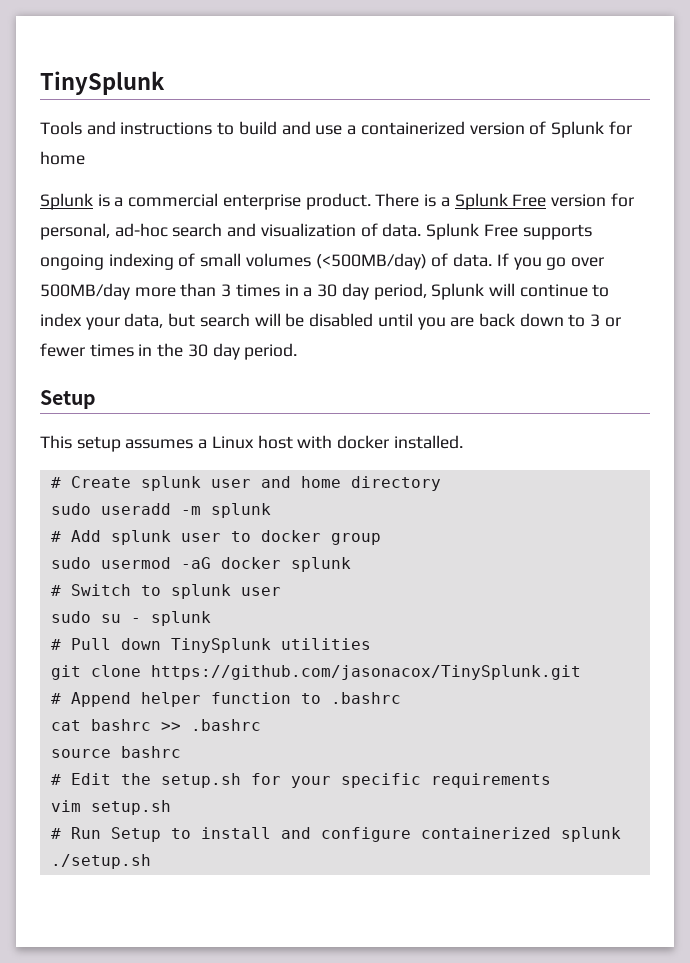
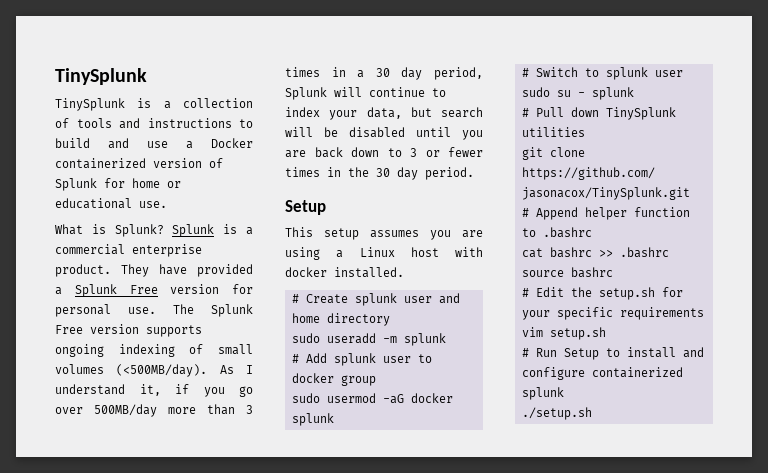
- Tools and instructions to build and use a containerized version of Splunk for home
- Splunk is a commercial enterprise product.
+ TinySplunk is a collection of tools and instructions to build and use a Docker containerized version of Splunk for home or educational use.
+ What is Splunk? Splunk is a commercial enterprise product.
- There is a Splunk Free version for personal, ad-hoc search and visualization of data. Splunk Free supports ongoing indexing of small volumes (<500MB/day) of data. If you go over 500MB/day more than 3 times in a 30 day period, Splunk will continue to index your data, but search will be disabled until you are back down to 3 or fewer times in the 30 day period.
+ They have provided a Splunk Free version for personal use. The Splunk Free version supports ongoing indexing of small volumes (<500MB/day). As I understand it, if you go over 500MB/day more than 3 times in a 30 day period, Splunk will continue to index your data, but search will be disabled until you are back down to 3 or fewer times in the 30 day period.
- This setup assumes a Linux host with docker installed.
+ This setup assumes you are using a Linux host with docker installed.

